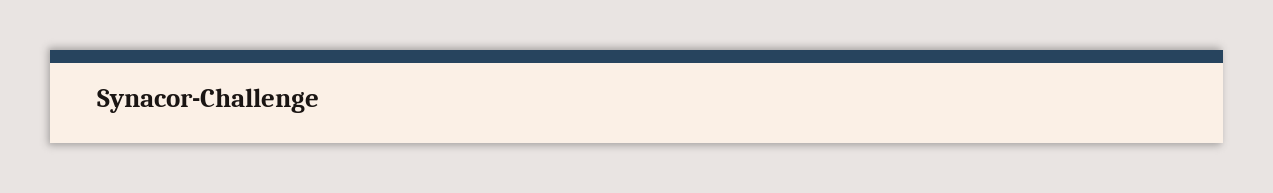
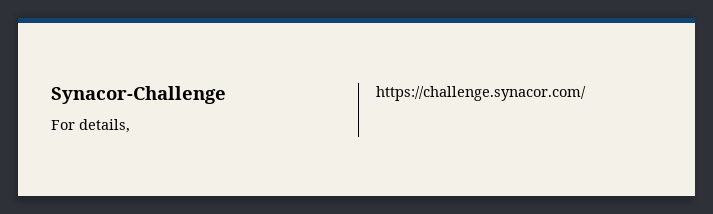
+ For details, https://challenge.synacor.com/

